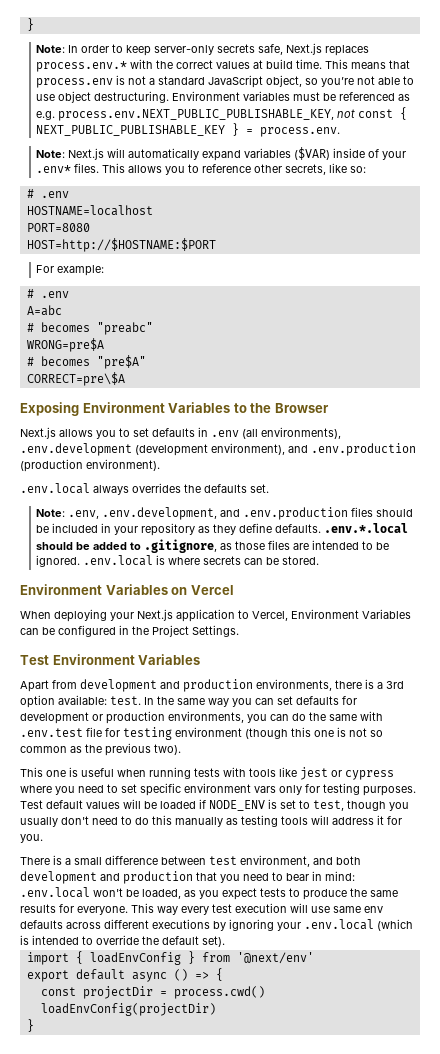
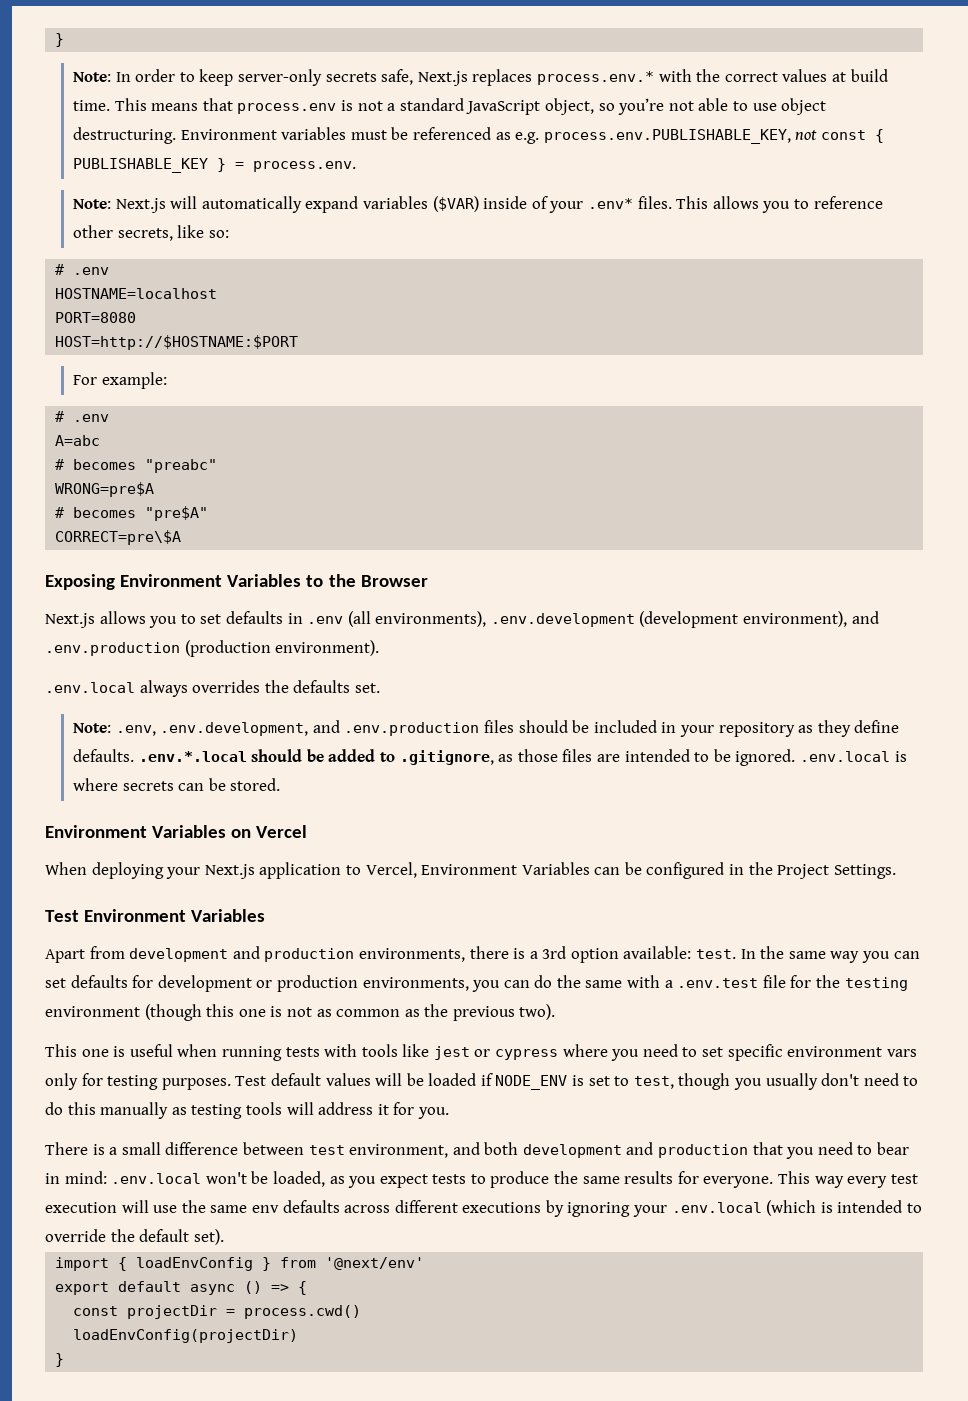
- Environment variables must be referenced as e.g. process.env.NEXT_PUBLIC_PUBLISHABLE_KEY, not const { NEXT_PUBLIC_PUBLISHABLE_KEY } = process.env.
+ Environment variables must be referenced as e.g. process.env.PUBLISHABLE_KEY, not const { PUBLISHABLE_KEY } = process.env.
- In the same way you can set defaults for development or production environments, you can do the same with .env.test file for testing environment (though this one is not so common as the previous two).
+ In the same way you can set defaults for development or production environments, you can do the same with a .env.test file for the testing environment (though this one is not as common as the previous two).
- This way every test execution will use same env defaults across different executions by ignoring your .env.local (which is intended to override the default set).
+ This way every test execution will use the same env defaults across different executions by ignoring your .env.local (which is intended to override the default set).

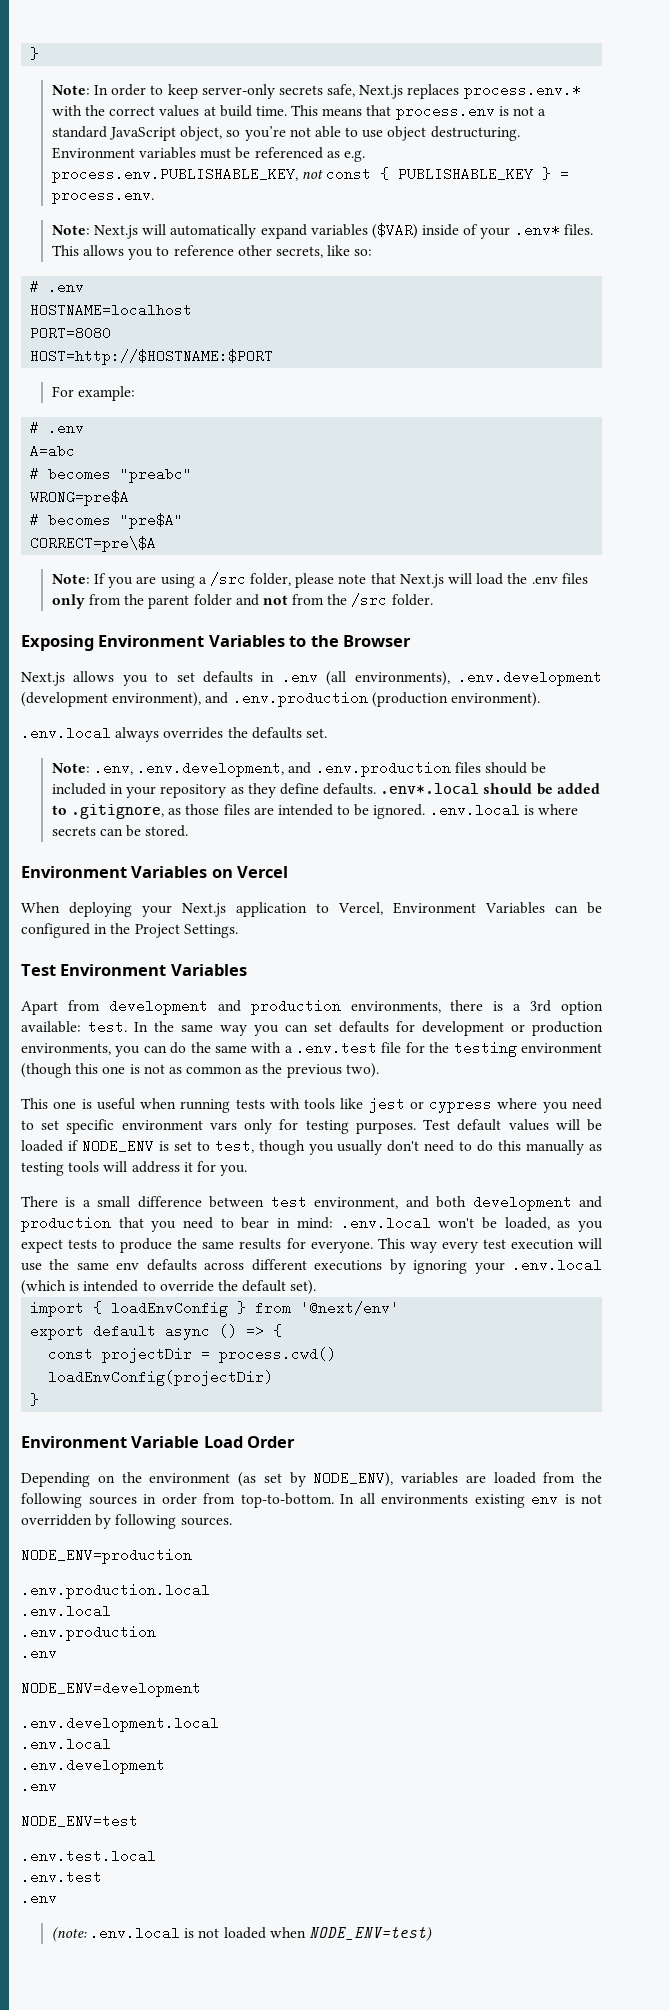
+ Note: If you are using a /src folder, please note that Next.js will load the .env files only from the parent folder and not from the /src folder.
- Note: .env, .env.development, and .env.production files should be included in your repository as they define defaults. .env.*.local should be added to .gitignore, as those files are intended to be ignored. .env.local is where secrets can be stored.
+ Note: .env, .env.development, and .env.production files should be included in your repository as they define defaults. .env*.local should be added to .gitignore, as those files are intended to be ignored. .env.local is where secrets can be stored.
+ Environment Variable Load Order
+ Depending on the environment (as set by NODE_ENV), variables are loaded from the following sources in order from top-to-bottom. In all environments existing env is not overridden by following sources.
+ NODE_ENV=production
+ .env.production.local
+ .env.local
+ .env.production
+ .env
+ NODE_ENV=development
+ .env.development.local
+ .env.local
+ .env.development
+ .env
+ NODE_ENV=test
+ .env.test.local
+ .env.test
+ .env
+ (note: .env.local is not loaded when NODE_ENV=test)

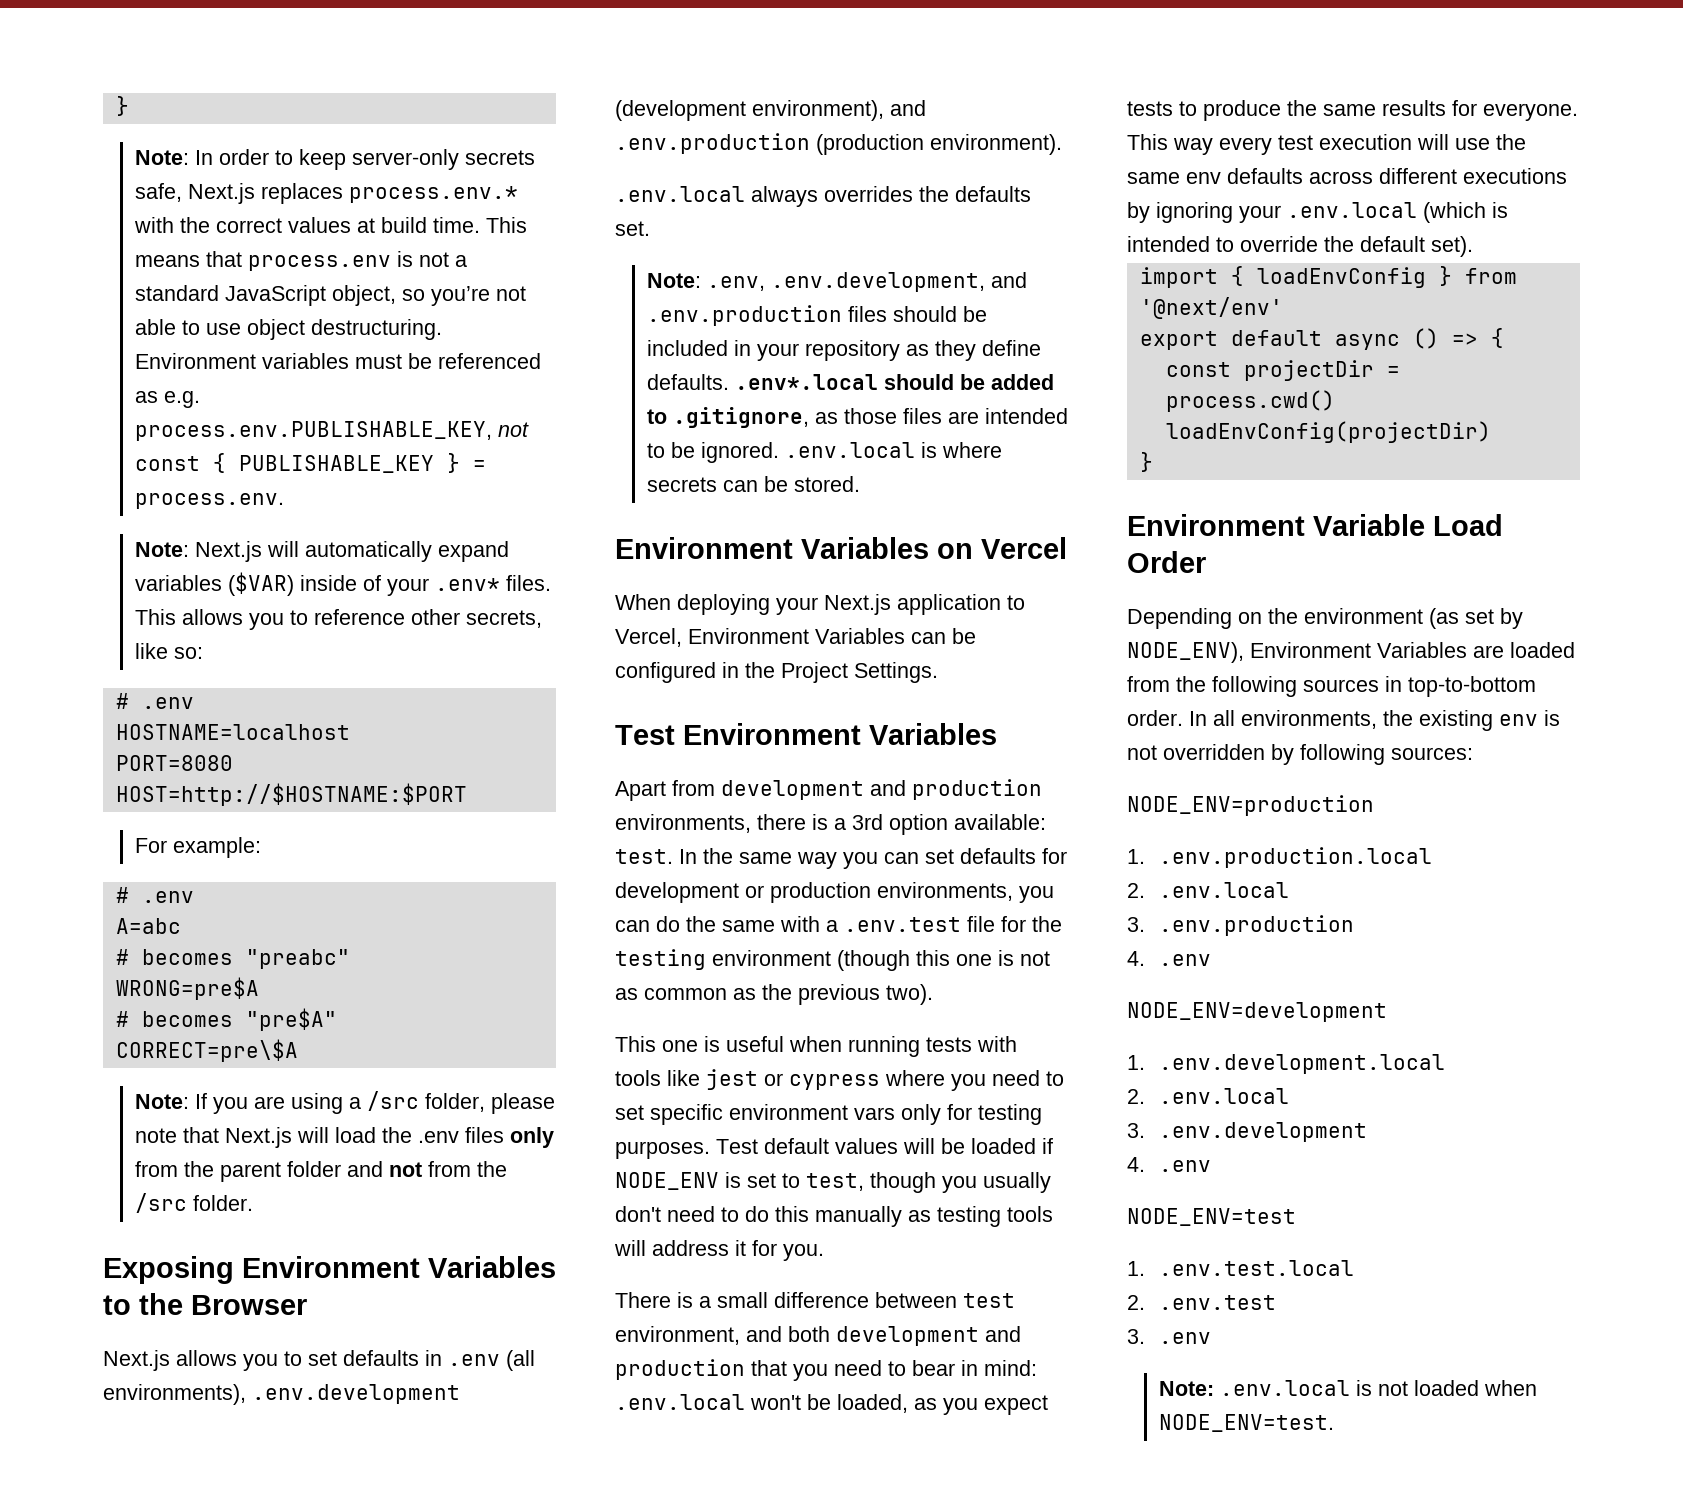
- Depending on the environment (as set by NODE_ENV), variables are loaded from the following sources in order from top-to-bottom. In all environments existing env is not overridden by following sources.
+ Depending on the environment (as set by NODE_ENV), Environment Variables are loaded from the following sources in top-to-bottom order. In all environments, the existing env is not overridden by following sources:
- .env.production.local
- .env.local
- .env.production
- .env
+ 1. .env.production.local
+ 2. .env.local
+ 3. .env.production
+ 4. .env
- .env.development.local
- .env.local
- .env.development
- .env
+ 1. .env.development.local
+ 2. .env.local
+ 3. .env.development
+ 4. .env
- .env.test.local
- .env.test
- .env
- (note: .env.local is not loaded when NODE_ENV=test)
+ 1. .env.test.local
+ 2. .env.test
+ 3. .env
+ Note: .env.local is not loaded when NODE_ENV=test.

